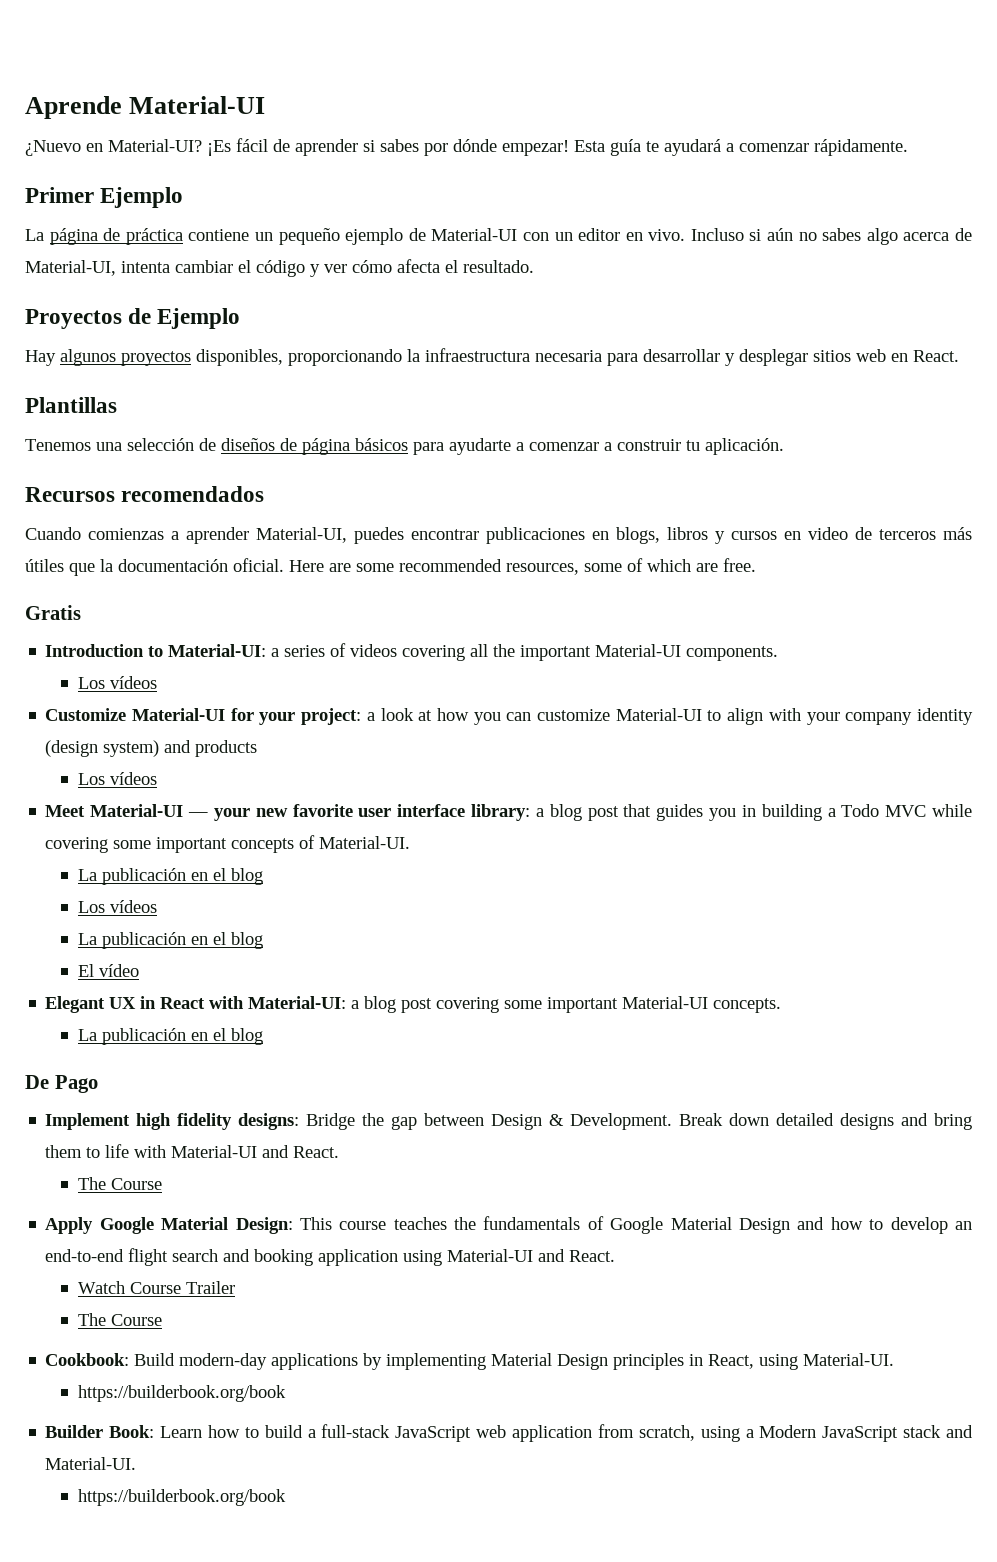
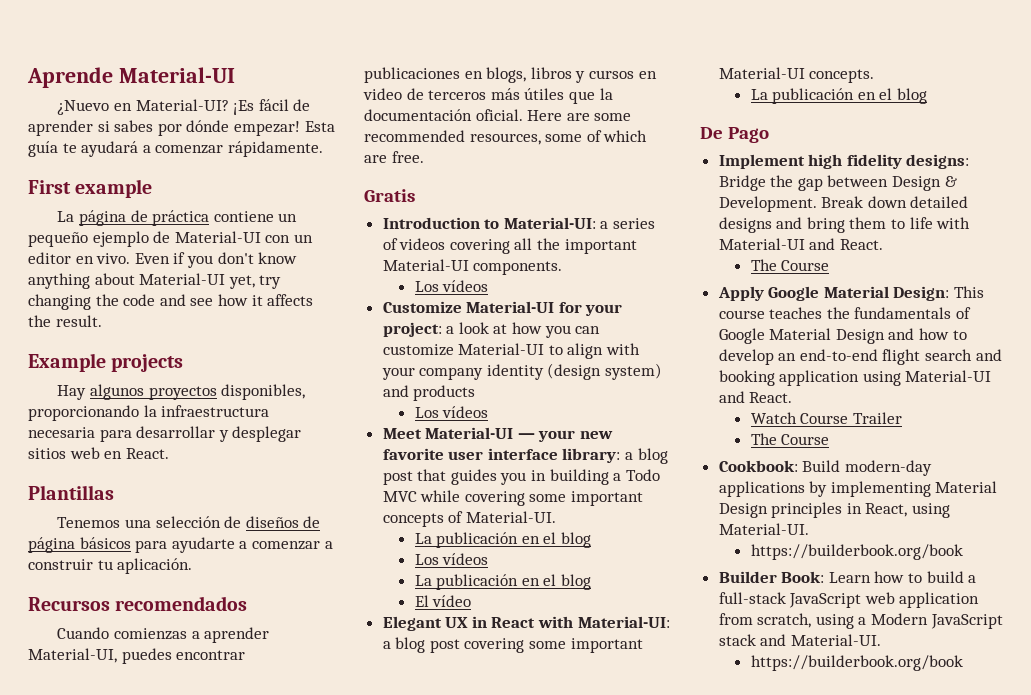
- Primer Ejemplo
+ First example
- Incluso si aún no sabes algo acerca de Material-UI, intenta cambiar el código y ver cómo afecta el resultado.
- Proyectos de Ejemplo
+ Even if you don't know anything about Material-UI yet, try changing the code and see how it affects the result.
+ Example projects

